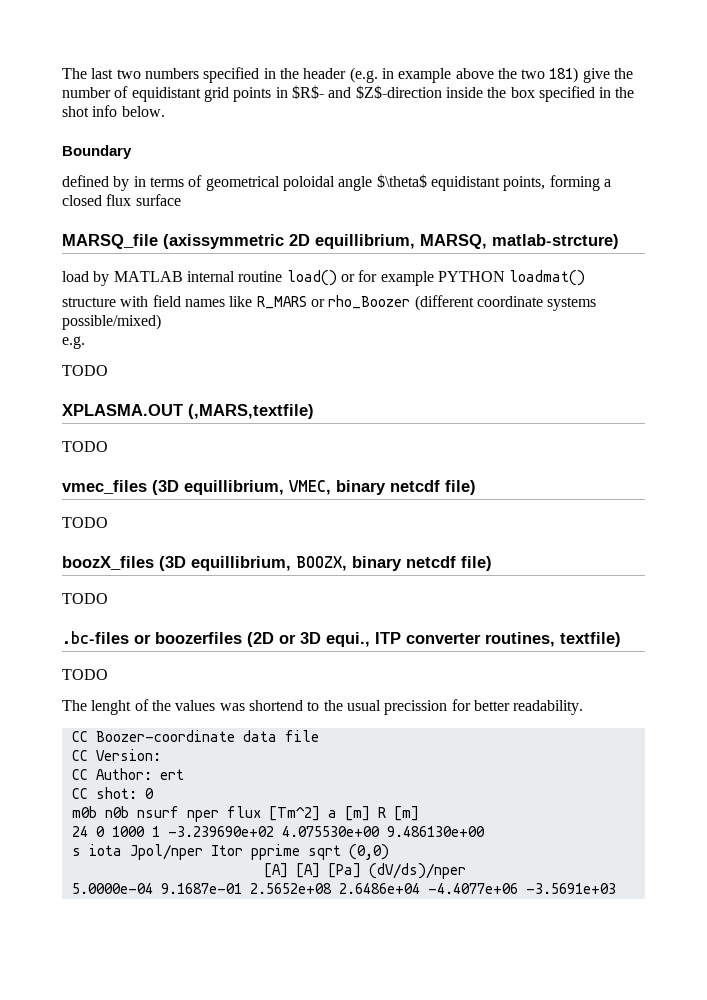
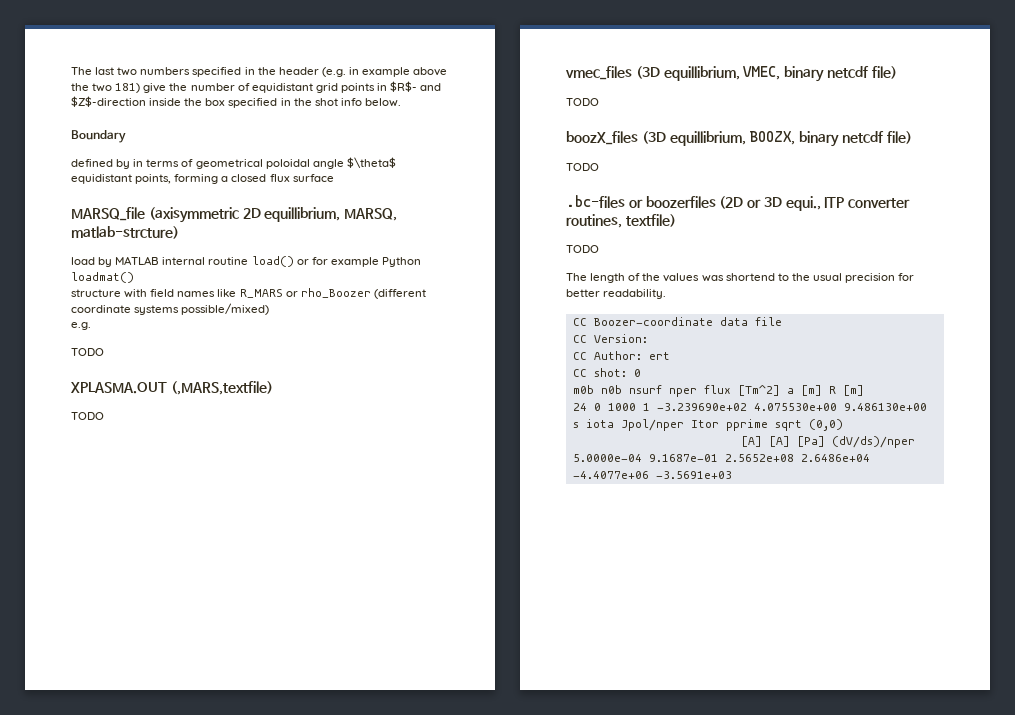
- MARSQ_file (axissymmetric 2D equillibrium, MARSQ, matlab-strcture)
+ MARSQ_file (axisymmetric 2D equillibrium, MARSQ, matlab-strcture)
- load by MATLAB internal routine load() or for example PYTHON loadmat()
+ load by MATLAB internal routine load() or for example Python loadmat()
- The lenght of the values was shortend to the usual precission for better readability.
+ The length of the values was shortend to the usual precision for better readability.

